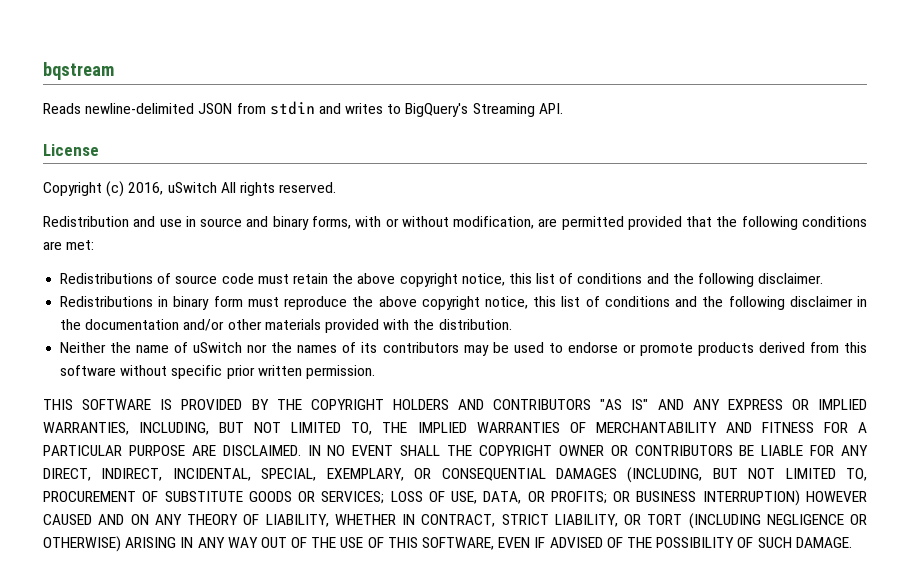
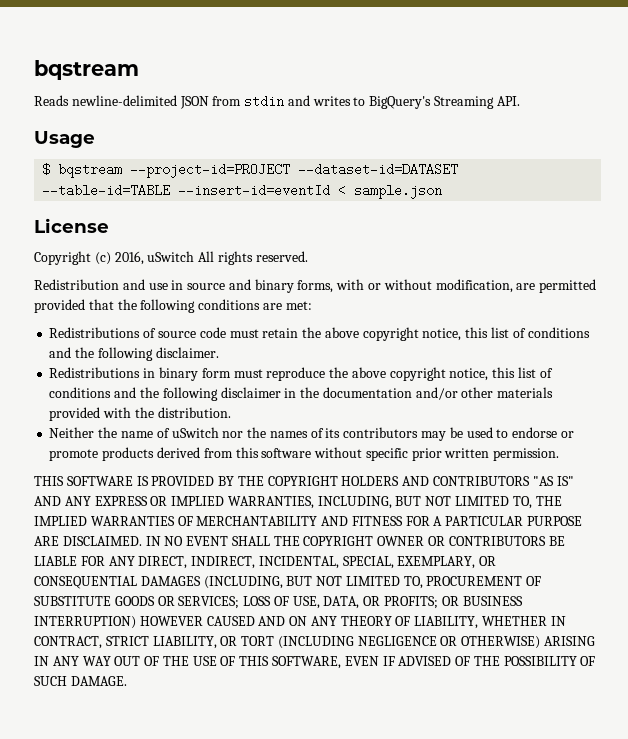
+ Usage
+ $ bqstream --project-id=PROJECT --dataset-id=DATASET --table-id=TABLE --insert-id=eventId < sample.json

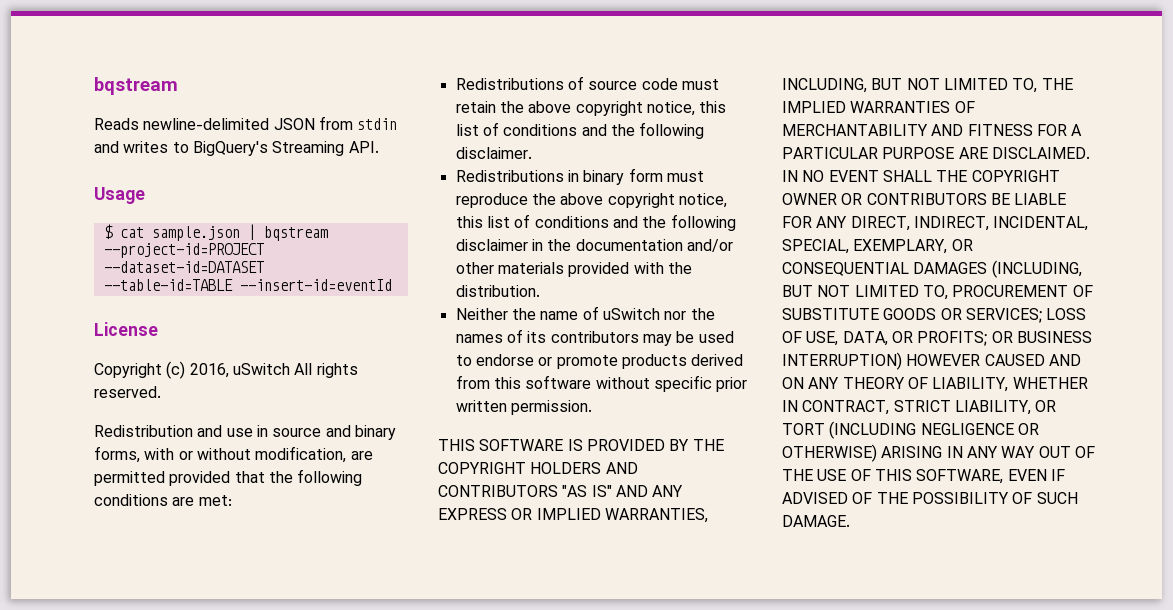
- $ bqstream --project-id=PROJECT --dataset-id=DATASET --table-id=TABLE --insert-id=eventId < sample.json
+ $ cat sample.json | bqstream --project-id=PROJECT --dataset-id=DATASET --table-id=TABLE --insert-id=eventId

